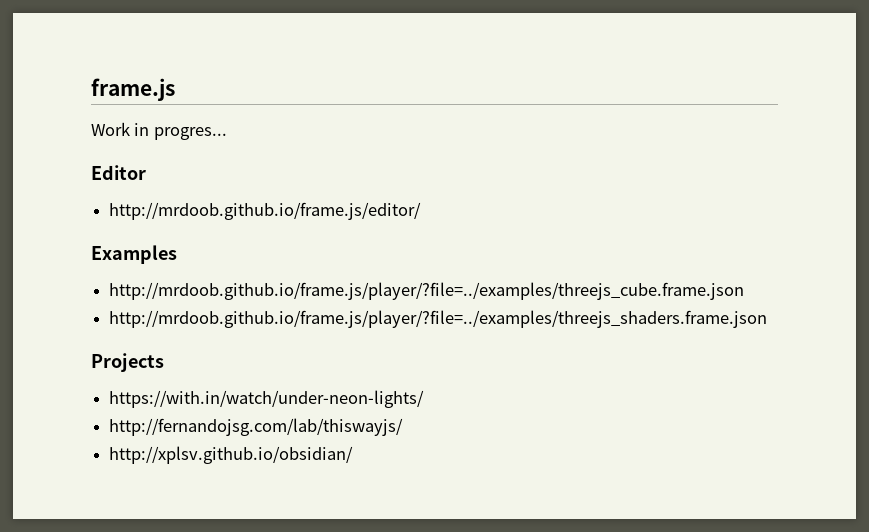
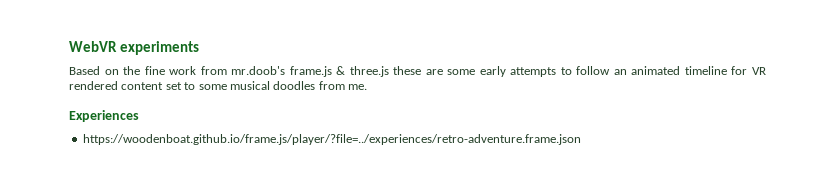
- frame.js
- Work in progres...
- Editor
- http://mrdoob.github.io/frame.js/editor/
- Examples
- http://mrdoob.github.io/frame.js/player/?file=../examples/threejs_cube.frame.json
- http://mrdoob.github.io/frame.js/player/?file=../examples/threejs_shaders.frame.json
- Projects
- https://with.in/watch/under-neon-lights/
- http://fernandojsg.com/lab/thiswayjs/
- http://xplsv.github.io/obsidian/
+ WebVR experiments
+ Based on the fine work from mr.doob's frame.js & three.js these are some early attempts to follow an animated timeline for VR rendered content set to some musical doodles from me.
+ Experiences
+ https://woodenboat.github.io/frame.js/player/?file=../experiences/retro-adventure.frame.json

